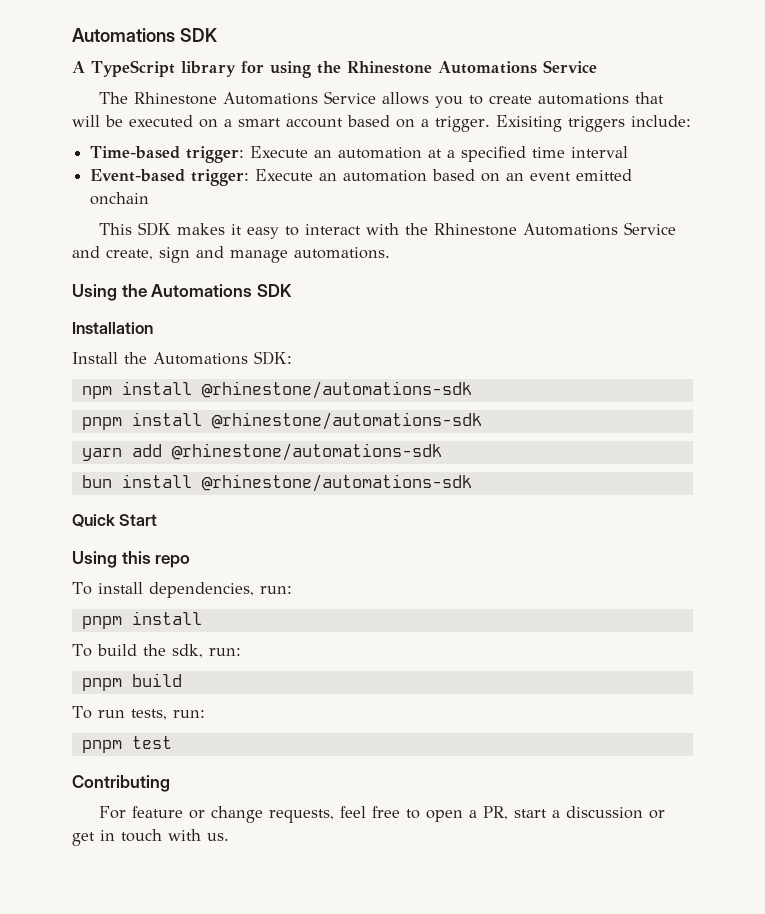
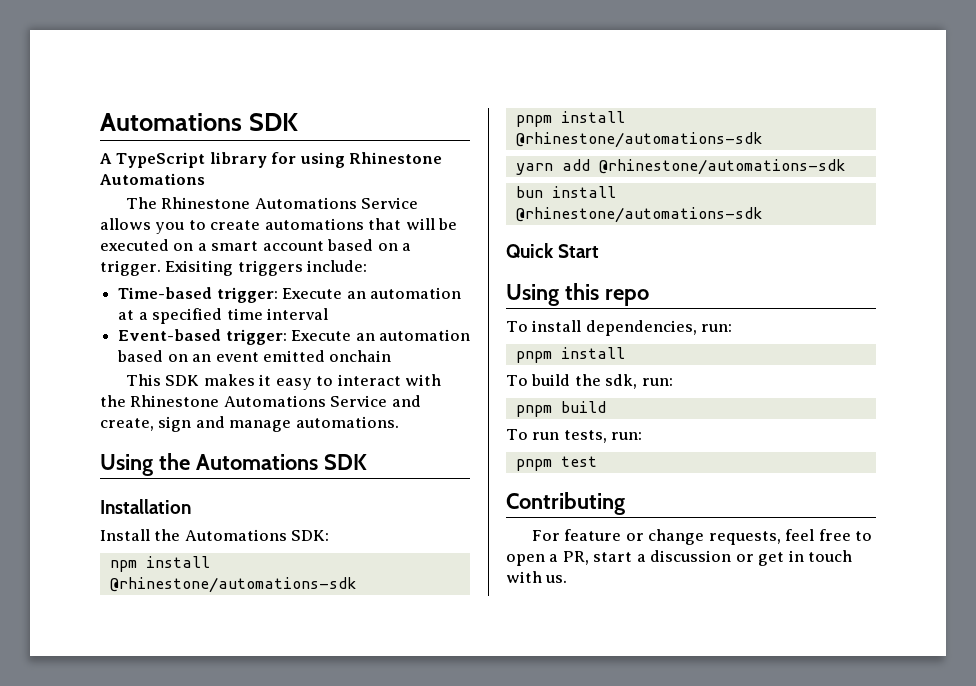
- A TypeScript library for using the Rhinestone Automations Service
+ A TypeScript library for using Rhinestone Automations

